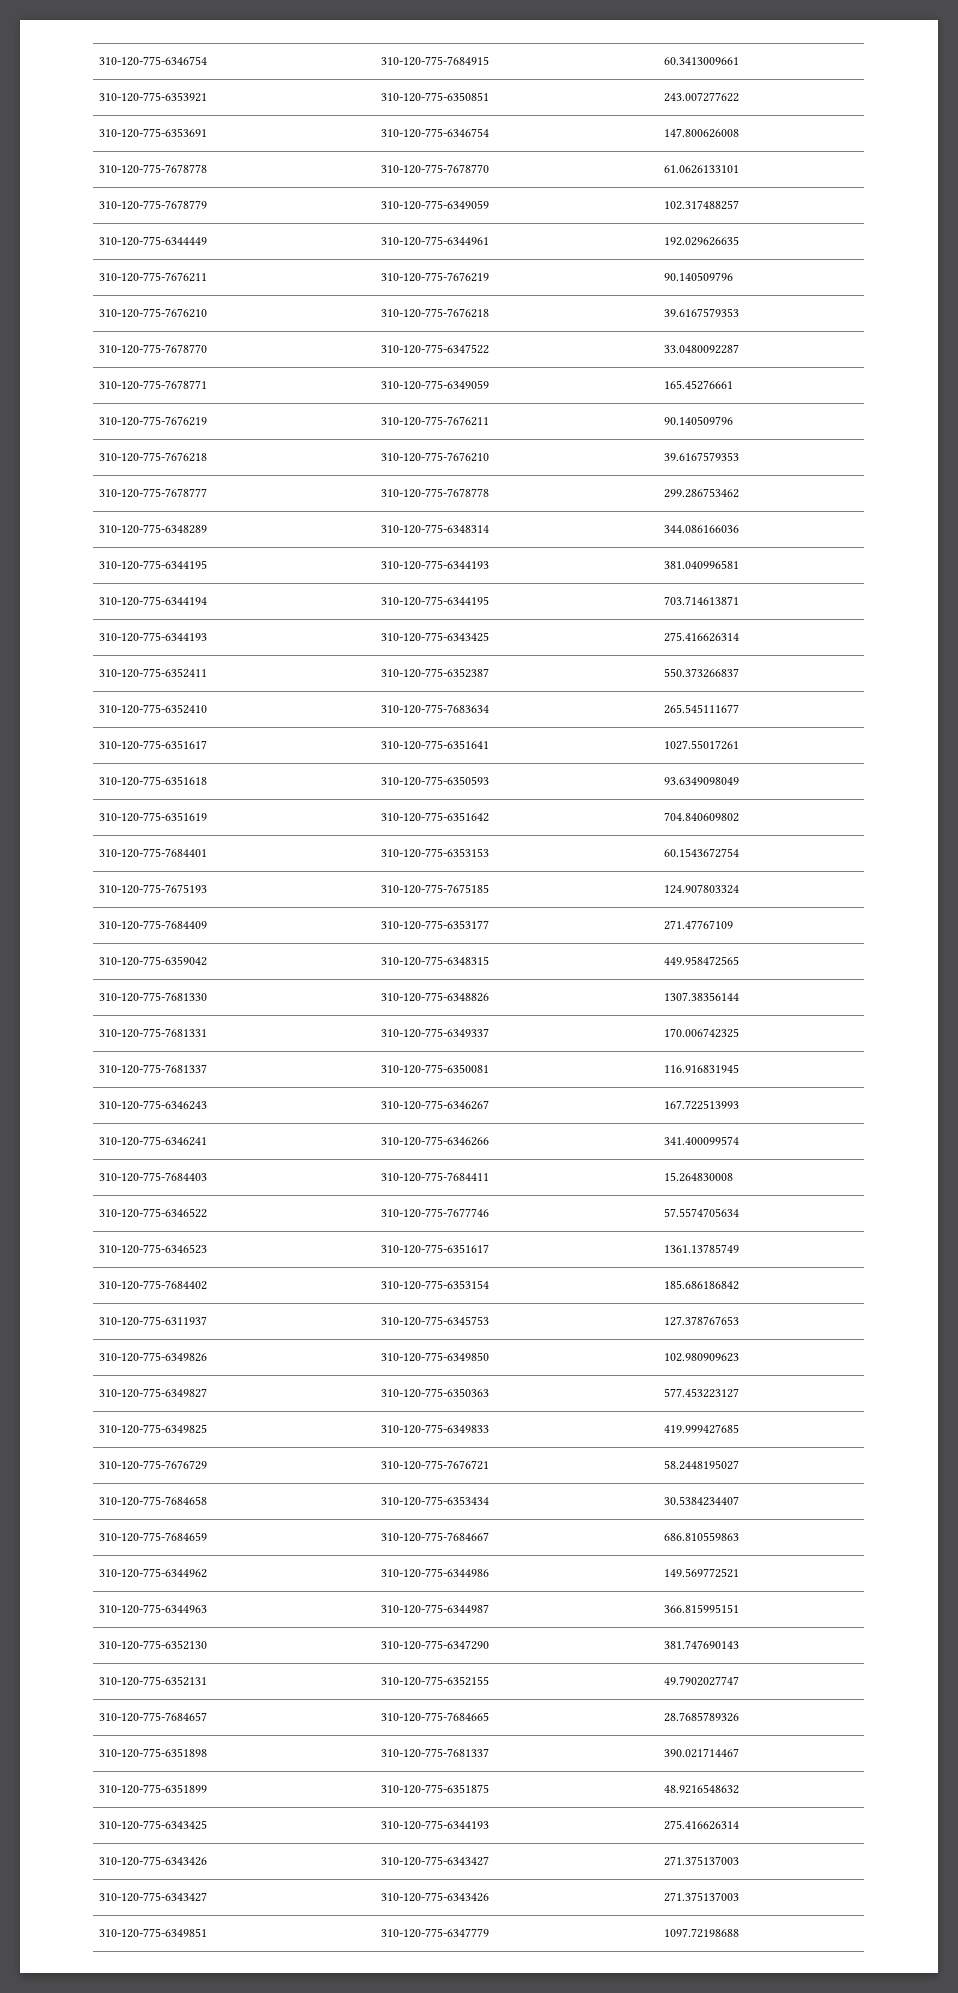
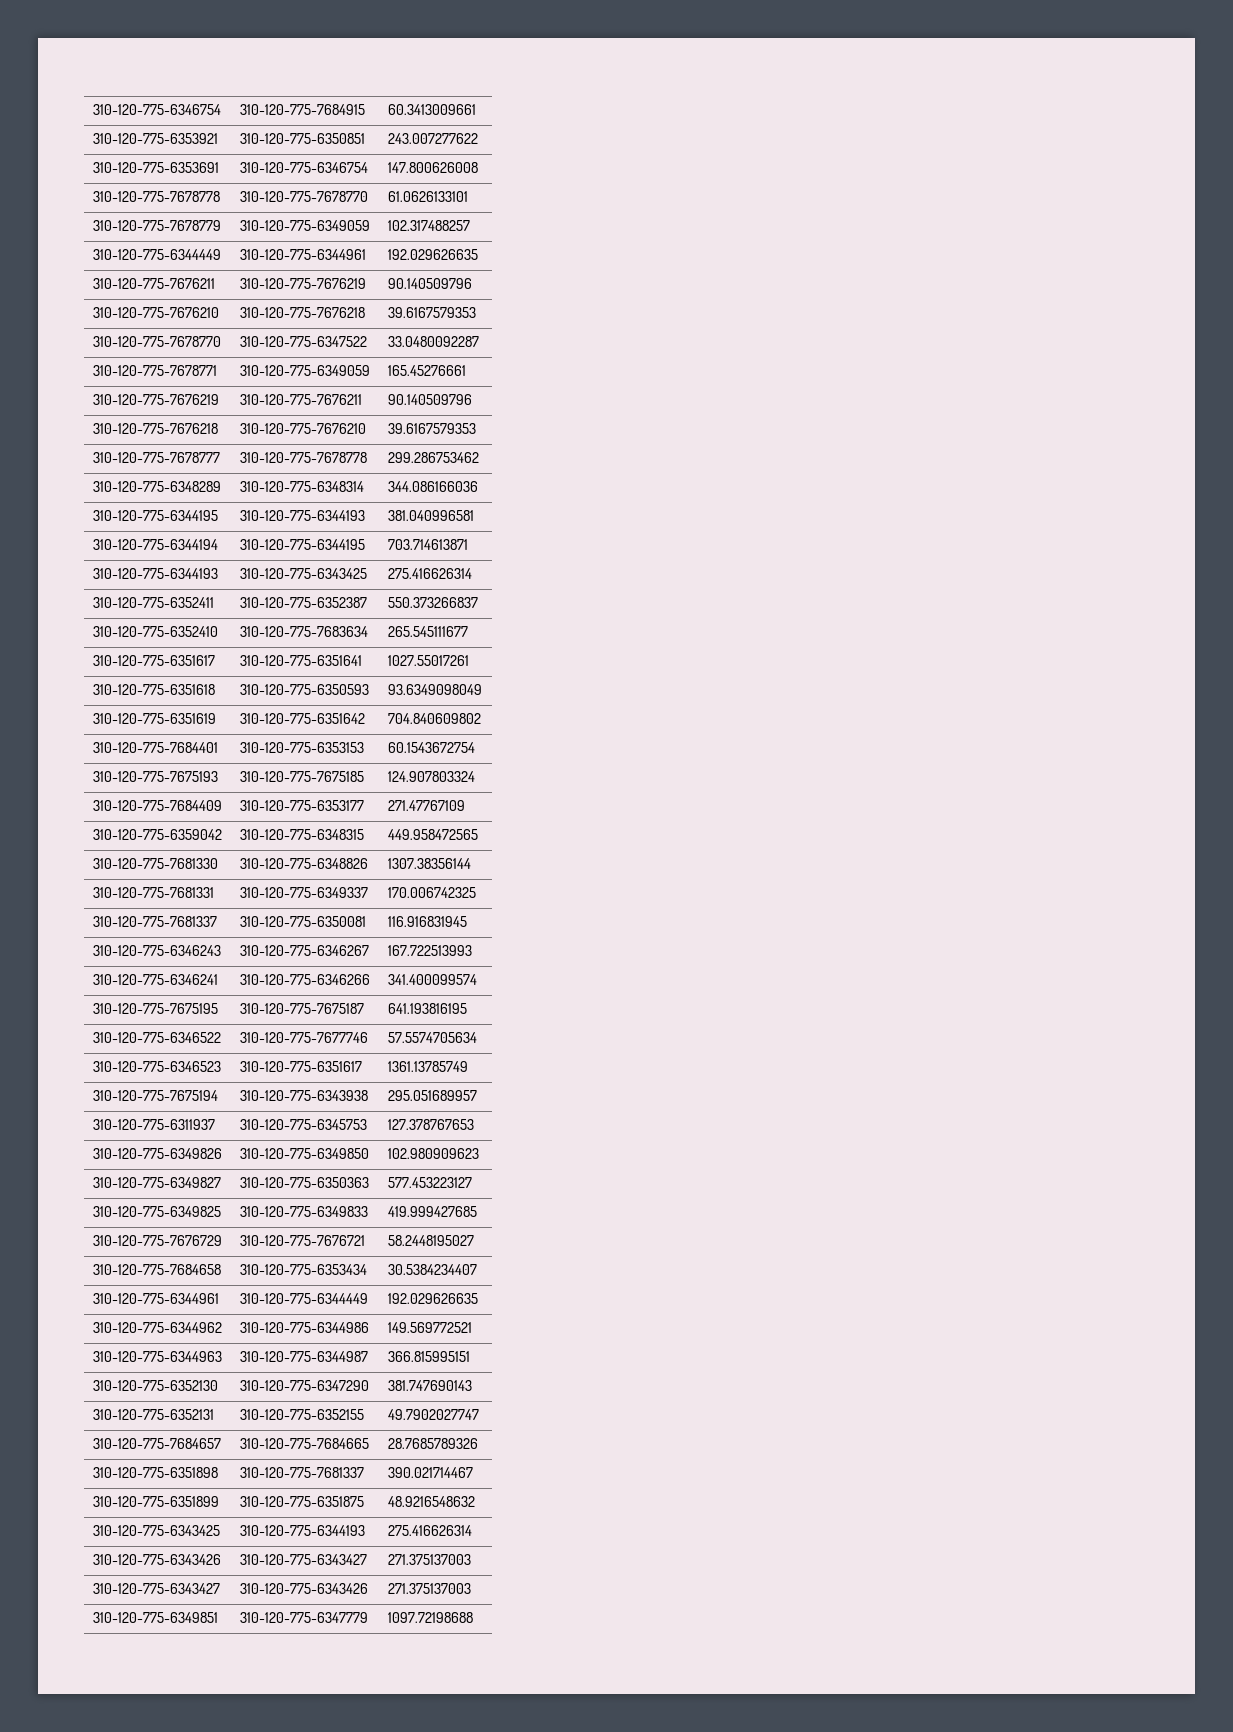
- 310-120-775-7684403 | 310-120-775-7684411 | 15.264830008
+ 310-120-775-7675195 | 310-120-775-7675187 | 641.193816195
- 310-120-775-7684402 | 310-120-775-6353154 | 185.686186842
+ 310-120-775-7675194 | 310-120-775-6343938 | 295.051689957
- 310-120-775-7684659 | 310-120-775-7684667 | 686.810559863
+ 310-120-775-6344961 | 310-120-775-6344449 | 192.029626635

